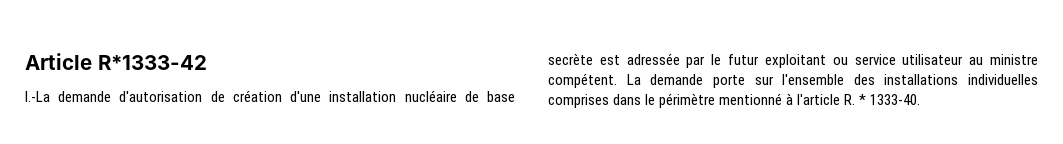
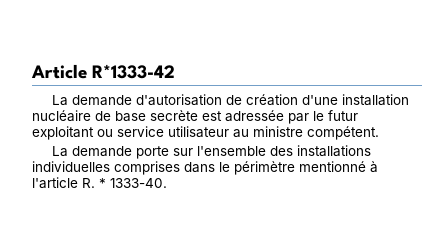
- I.-La demande d'autorisation de création d'une installation nucléaire de base secrète est adressée par le futur exploitant ou service utilisateur au ministre compétent. La demande porte sur l'ensemble des installations individuelles comprises dans le périmètre mentionné à l'article R. * 1333-40.
+ La demande d'autorisation de création d'une installation nucléaire de base secrète est adressée par le futur exploitant ou service utilisateur au ministre compétent.
+ La demande porte sur l'ensemble des installations individuelles comprises dans le périmètre mentionné à l'article R. * 1333-40.

